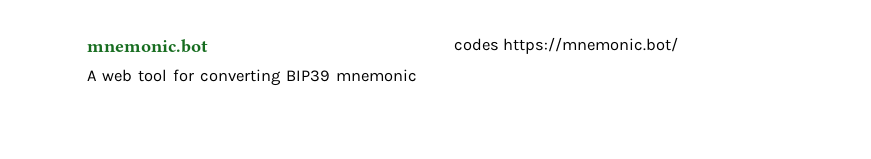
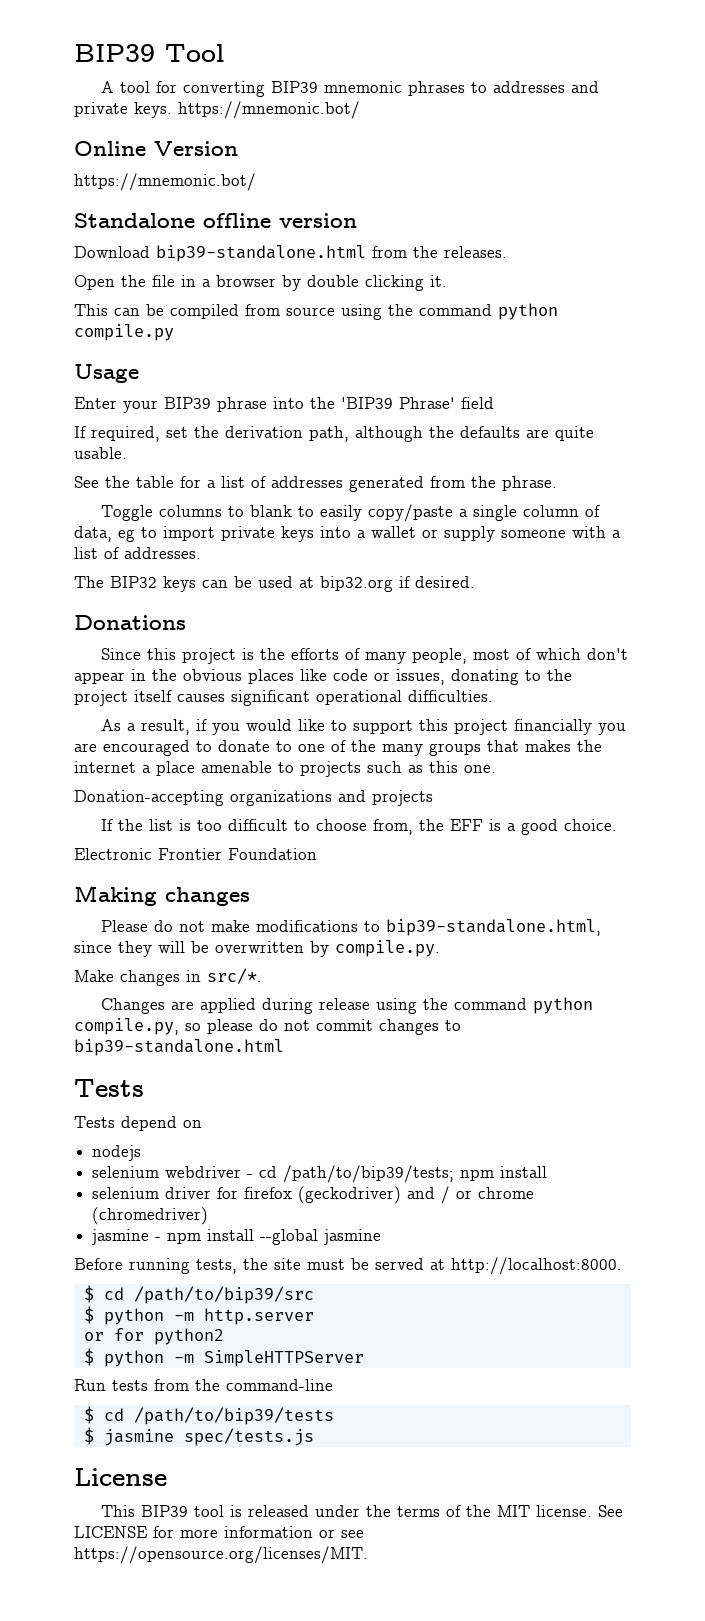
- mnemonic.bot
+ BIP39 Tool
- A web tool for converting BIP39 mnemonic codes https://mnemonic.bot/
+ A tool for converting BIP39 mnemonic phrases to addresses and private keys. https://mnemonic.bot/
+ Online Version
+ https://mnemonic.bot/
+ Standalone offline version
+ Download bip39-standalone.html from the releases.
+ Open the file in a browser by double clicking it.
+ This can be compiled from source using the command python compile.py
+ Usage
+ Enter your BIP39 phrase into the 'BIP39 Phrase' field
+ If required, set the derivation path, although the defaults are quite usable.
+ See the table for a list of addresses generated from the phrase.
+ Toggle columns to blank to easily copy/paste a single column of data, eg to import private keys into a wallet or supply someone with a list of addresses.
+ The BIP32 keys can be used at bip32.org if desired.
+ Donations
+ Since this project is the efforts of many people, most of which don't appear in the obvious places like code or issues, donating to the project itself causes significant operational difficulties.
+ As a result, if you would like to support this project financially you are encouraged to donate to one of the many groups that makes the internet a place amenable to projects such as this one.
+ Donation-accepting organizations and projects
+ If the list is too difficult to choose from, the EFF is a good choice.
+ Electronic Frontier Foundation
+ Making changes
+ Please do not make modifications to bip39-standalone.html, since they will be overwritten by compile.py.
+ Make changes in src/*.
+ Changes are applied during release using the command python compile.py, so please do not commit changes to bip39-standalone.html
+ Tests
+ Tests depend on
+ nodejs
+ selenium webdriver - cd /path/to/bip39/tests; npm install
+ selenium driver for firefox (geckodriver) and / or chrome (chromedriver)
+ jasmine - npm install --global jasmine
+ Before running tests, the site must be served at http://localhost:8000.
+ $ cd /path/to/bip39/src
+ $ python -m http.server
+ or for python2
+ $ python -m SimpleHTTPServer
+ Run tests from the command-line
+ $ cd /path/to/bip39/tests
+ $ jasmine spec/tests.js
+ License
+ This BIP39 tool is released under the terms of the MIT license. See LICENSE for more information or see https://opensource.org/licenses/MIT.

